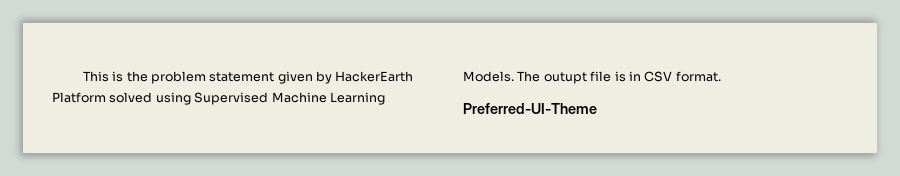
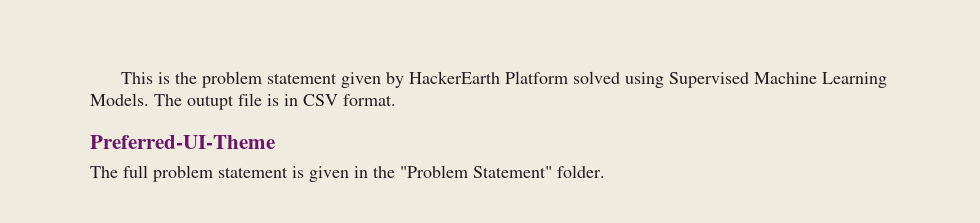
+ The full problem statement is given in the "Problem Statement" folder.

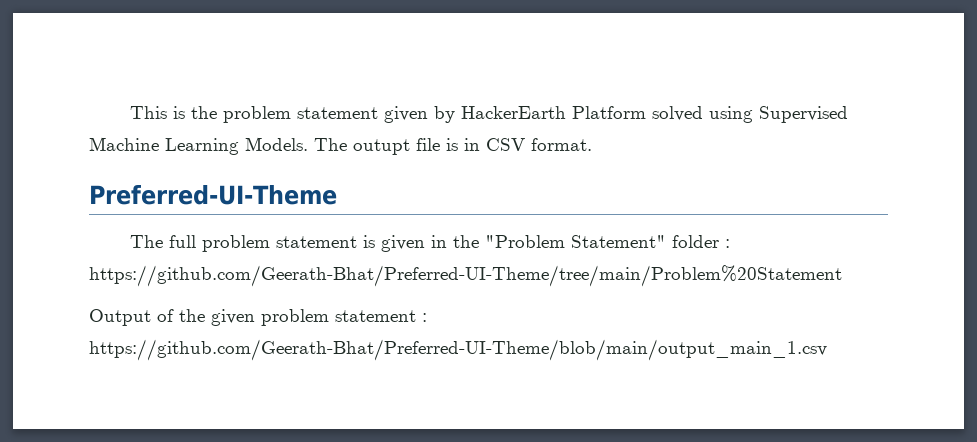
- The full problem statement is given in the "Problem Statement" folder.
+ The full problem statement is given in the "Problem Statement" folder : https://github.com/Geerath-Bhat/Preferred-UI-Theme/tree/main/Problem%20Statement
+ Output of the given problem statement : https://github.com/Geerath-Bhat/Preferred-UI-Theme/blob/main/output_main_1.csv

